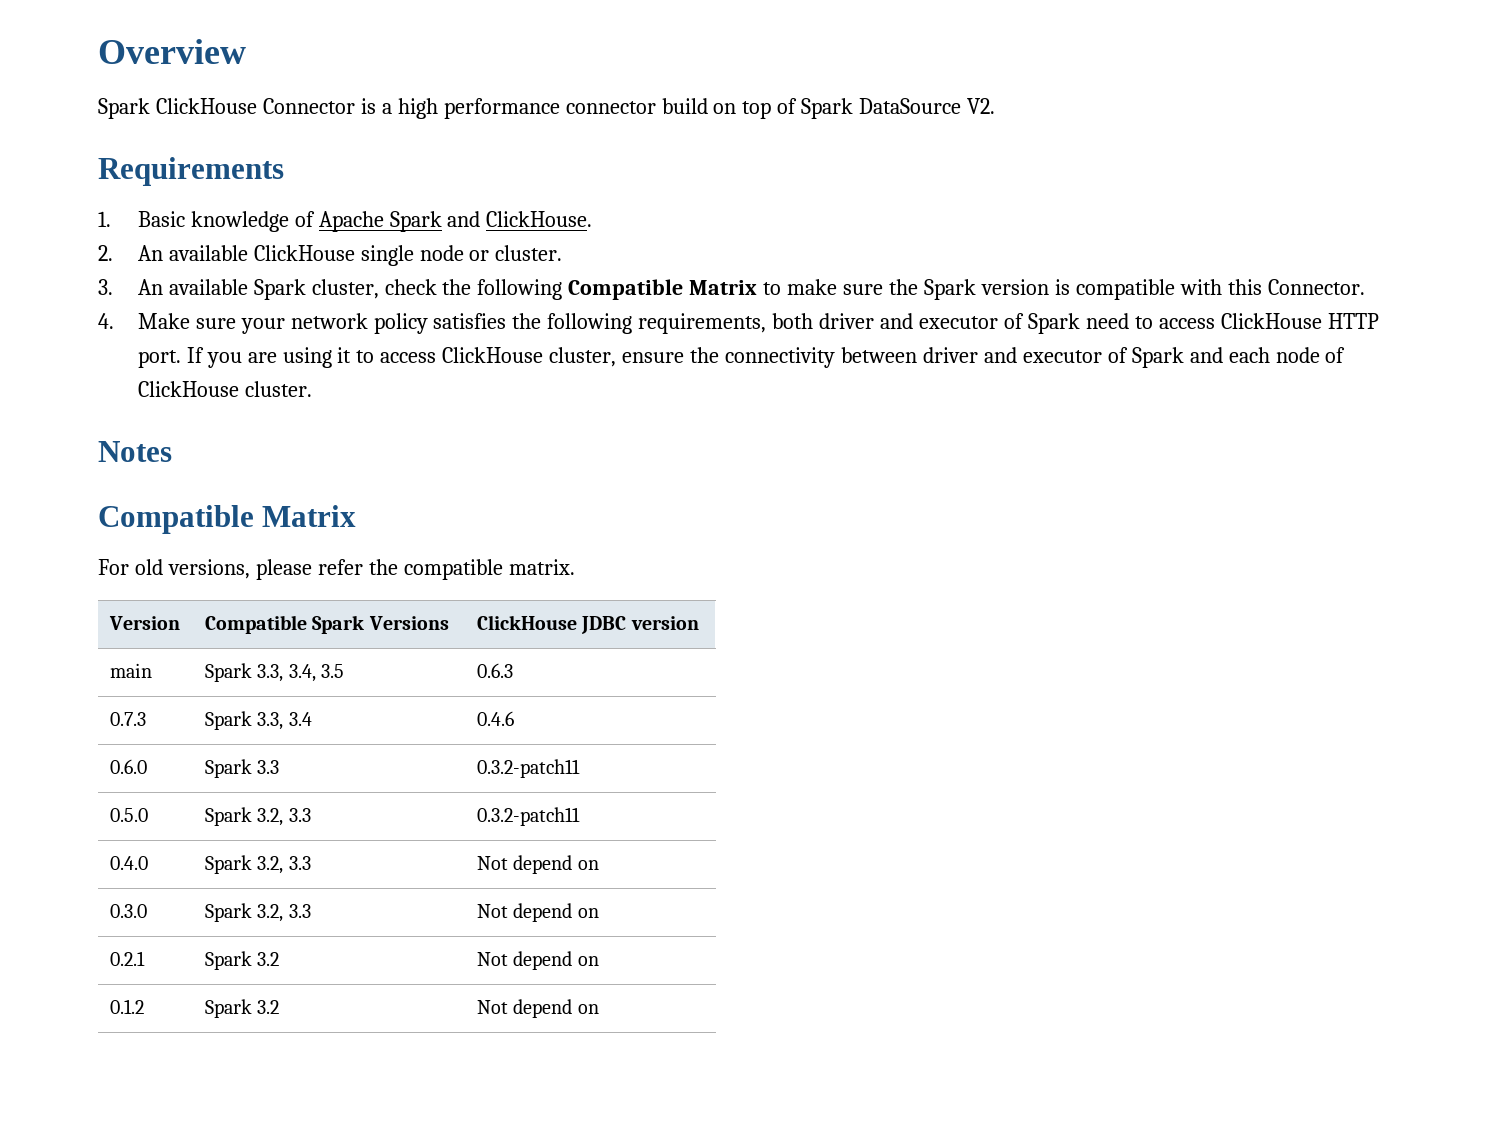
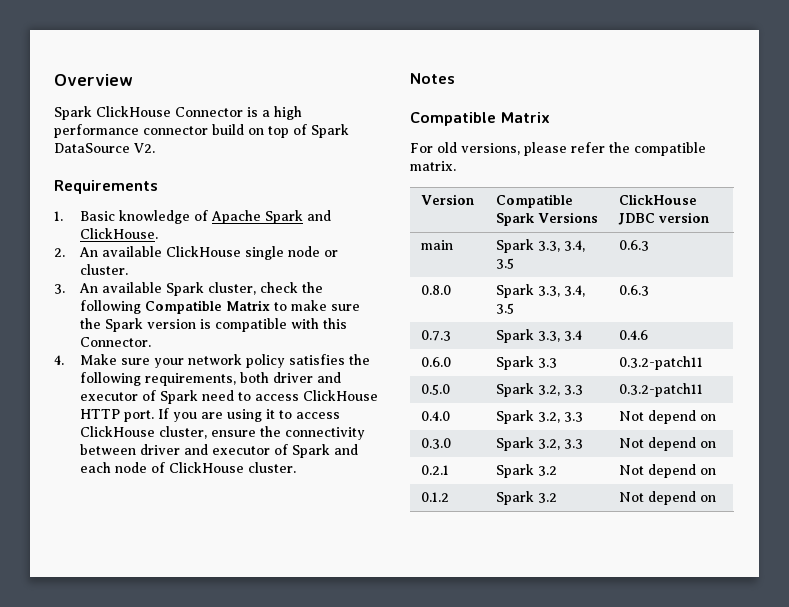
+ 0.8.0 | Spark 3.3, 3.4, 3.5 | 0.6.3

